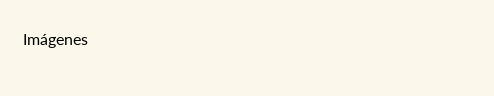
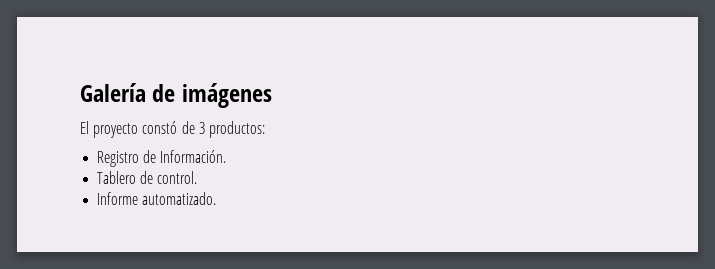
- Imágenes
+ Galería de imágenes
+ El proyecto constó de 3 productos:
+ Registro de Información.
+ Tablero de control.
+ Informe automatizado.

